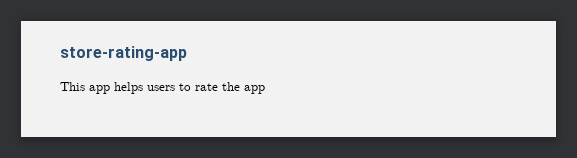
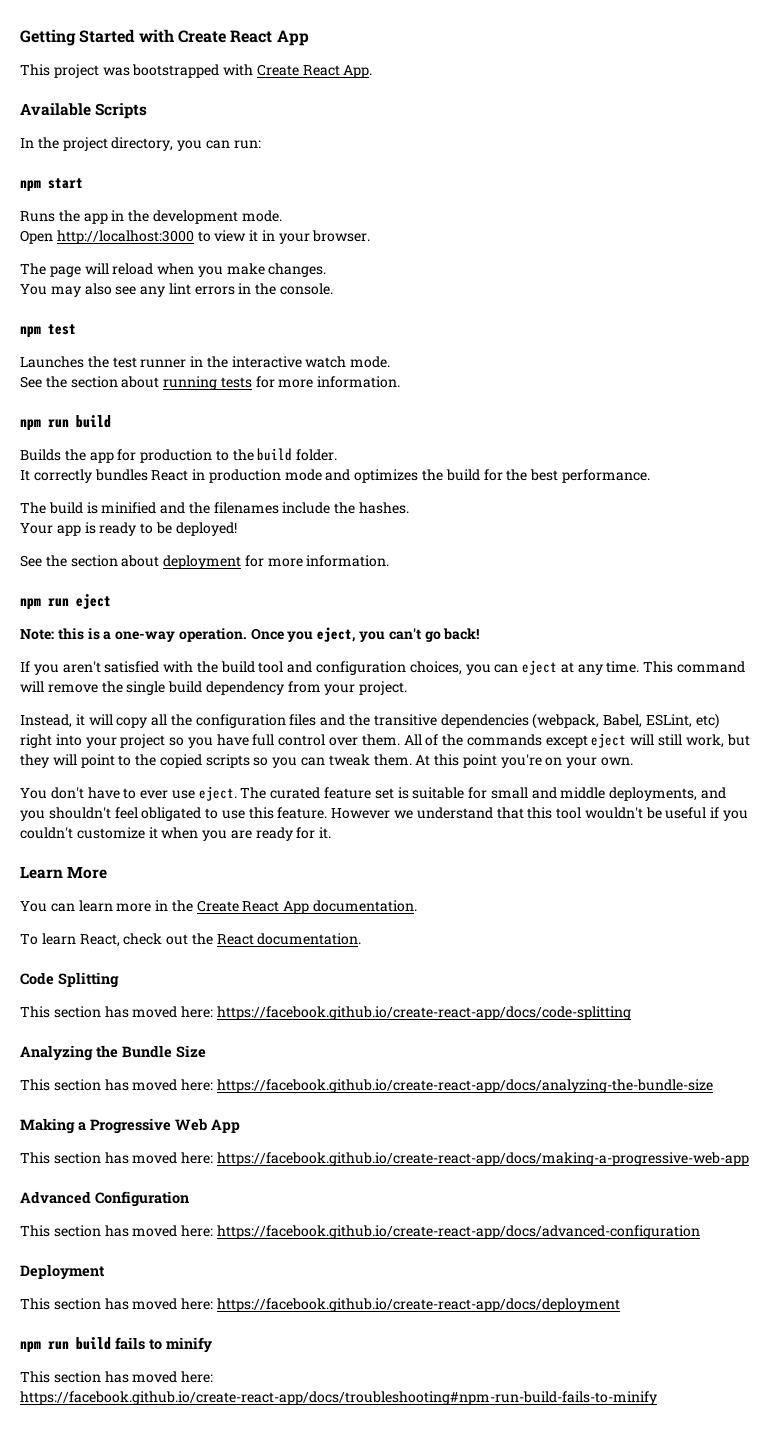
- store-rating-app
- This app helps users to rate the app
+ Getting Started with Create React App
+ This project was bootstrapped with Create React App.
+ Available Scripts
+ In the project directory, you can run:
+ npm start
+ Runs the app in the development mode.
+ Open http://localhost:3000 to view it in your browser.
+ The page will reload when you make changes.
+ You may also see any lint errors in the console.
+ npm test
+ Launches the test runner in the interactive watch mode.
+ See the section about running tests for more information.
+ npm run build
+ Builds the app for production to the build folder.
+ It correctly bundles React in production mode and optimizes the build for the best performance.
+ The build is minified and the filenames include the hashes.
+ Your app is ready to be deployed!
+ See the section about deployment for more information.
+ npm run eject
+ Note: this is a one-way operation. Once you eject, you can't go back!
+ If you aren't satisfied with the build tool and configuration choices, you can eject at any time. This command will remove the single build dependency from your project.
+ Instead, it will copy all the configuration files and the transitive dependencies (webpack, Babel, ESLint, etc) right into your project so you have full control over them. All of the commands except eject will still work, but they will point to the copied scripts so you can tweak them. At this point you're on your own.
+ You don't have to ever use eject. The curated feature set is suitable for small and middle deployments, and you shouldn't feel obligated to use this feature. However we understand that this tool wouldn't be useful if you couldn't customize it when you are ready for it.
+ Learn More
+ You can learn more in the Create React App documentation.
+ To learn React, check out the React documentation.
+ Code Splitting
+ This section has moved here: https://facebook.github.io/create-react-app/docs/code-splitting
+ Analyzing the Bundle Size
+ This section has moved here: https://facebook.github.io/create-react-app/docs/analyzing-the-bundle-size
+ Making a Progressive Web App
+ This section has moved here: https://facebook.github.io/create-react-app/docs/making-a-progressive-web-app
+ Advanced Configuration
+ This section has moved here: https://facebook.github.io/create-react-app/docs/advanced-configuration
+ Deployment
+ This section has moved here: https://facebook.github.io/create-react-app/docs/deployment
+ npm run build fails to minify
+ This section has moved here: https://facebook.github.io/create-react-app/docs/troubleshooting#npm-run-build-fails-to-minify

